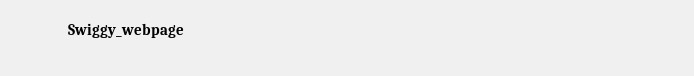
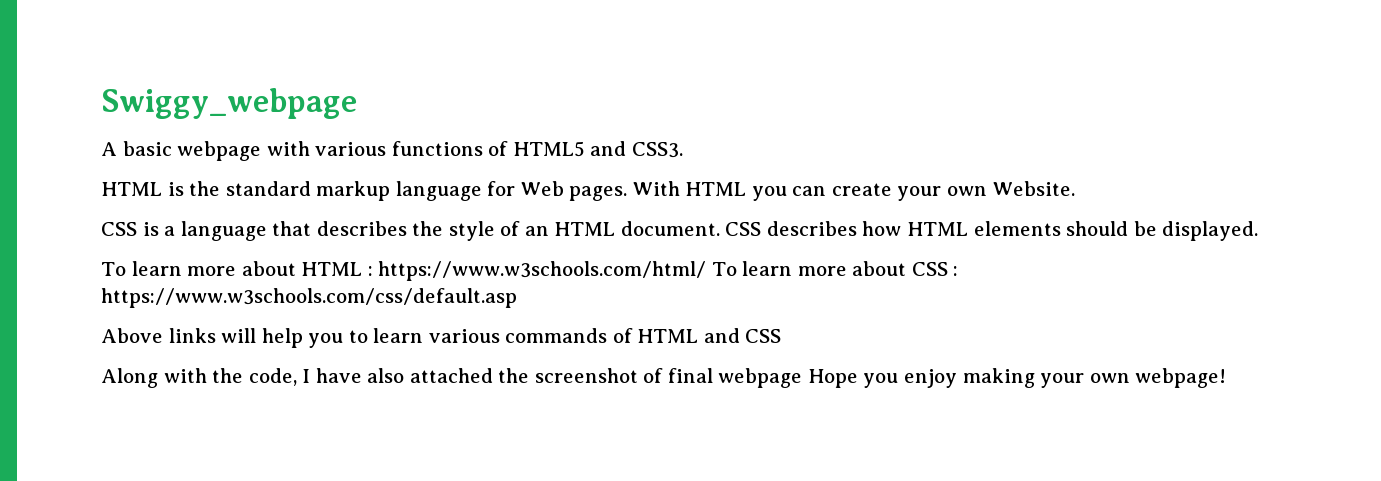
+ A basic webpage with various functions of HTML5 and CSS3.
+ HTML is the standard markup language for Web pages. With HTML you can create your own Website.
+ CSS is a language that describes the style of an HTML document. CSS describes how HTML elements should be displayed.
+ To learn more about HTML : https://www.w3schools.com/html/ To learn more about CSS : https://www.w3schools.com/css/default.asp
+ Above links will help you to learn various commands of HTML and CSS
+ Along with the code, I have also attached the screenshot of final webpage Hope you enjoy making your own webpage!

